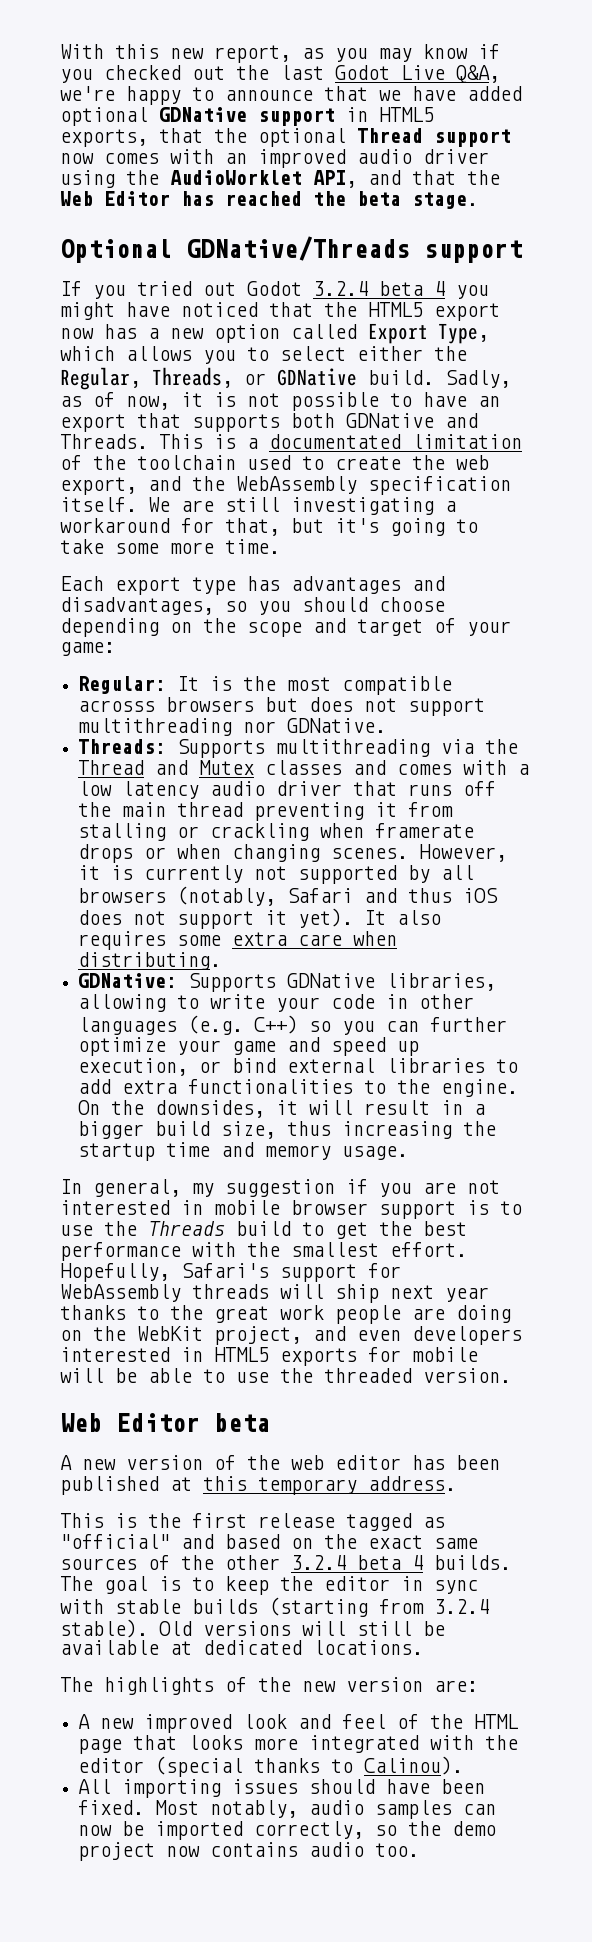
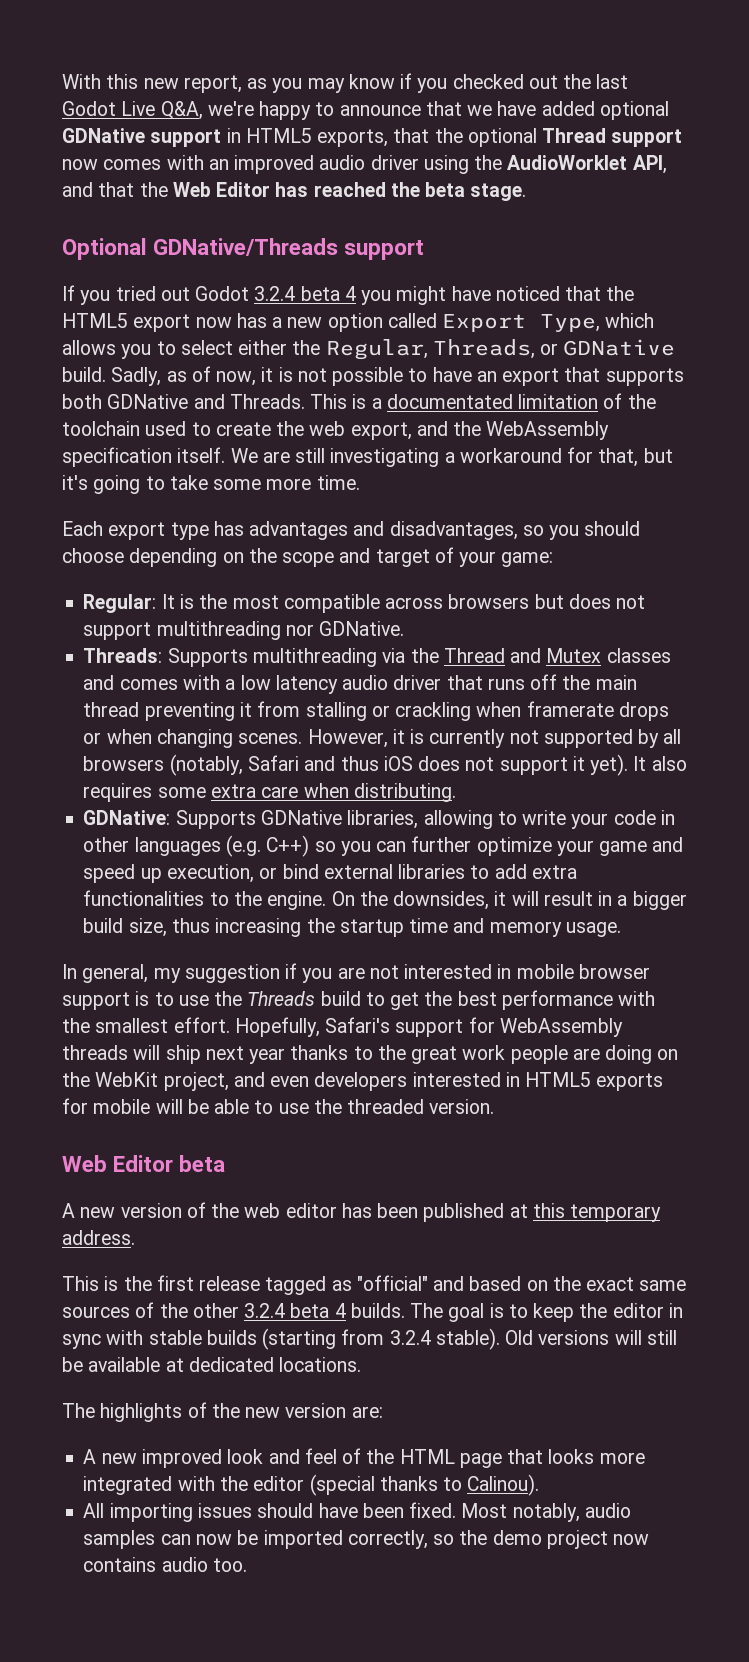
- Regular: It is the most compatible acrosss browsers but does not support multithreading nor GDNative.
+ Regular: It is the most compatible across browsers but does not support multithreading nor GDNative.

